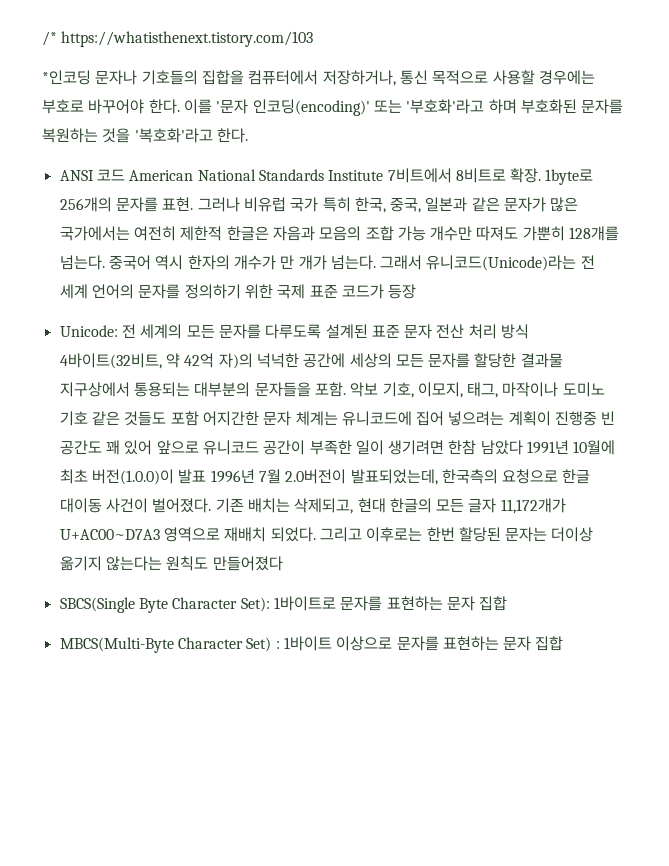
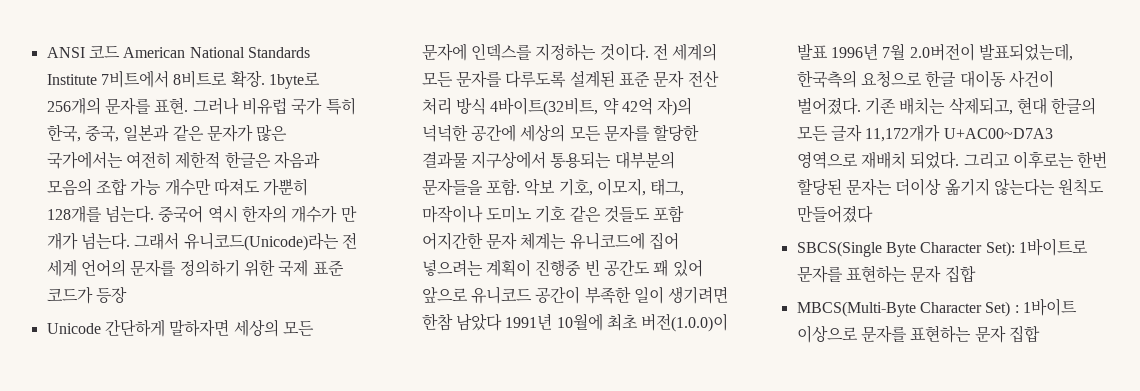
- /* https://whatisthenext.tistory.com/103
- *인코딩 문자나 기호들의 집합을 컴퓨터에서 저장하거나, 통신 목적으로 사용할 경우에는 부호로 바꾸어야 한다. 이를 '문자 인코딩(encoding)' 또는 '부호화'라고 하며 부호화된 문자를 복원하는 것을 '복호화'라고 한다.
- Unicode: 전 세계의 모든 문자를 다루도록 설계된 표준 문자 전산 처리 방식 4바이트(32비트, 약 42억 자)의 넉넉한 공간에 세상의 모든 문자를 할당한 결과물 지구상에서 통용되는 대부분의 문자들을 포함.
+ Unicode 간단하게 말하자면 세상의 모든 문자에 인덱스를 지정하는 것이다. 전 세계의 모든 문자를 다루도록 설계된 표준 문자 전산 처리 방식 4바이트(32비트, 약 42억 자)의 넉넉한 공간에 세상의 모든 문자를 할당한 결과물 지구상에서 통용되는 대부분의 문자들을 포함.

